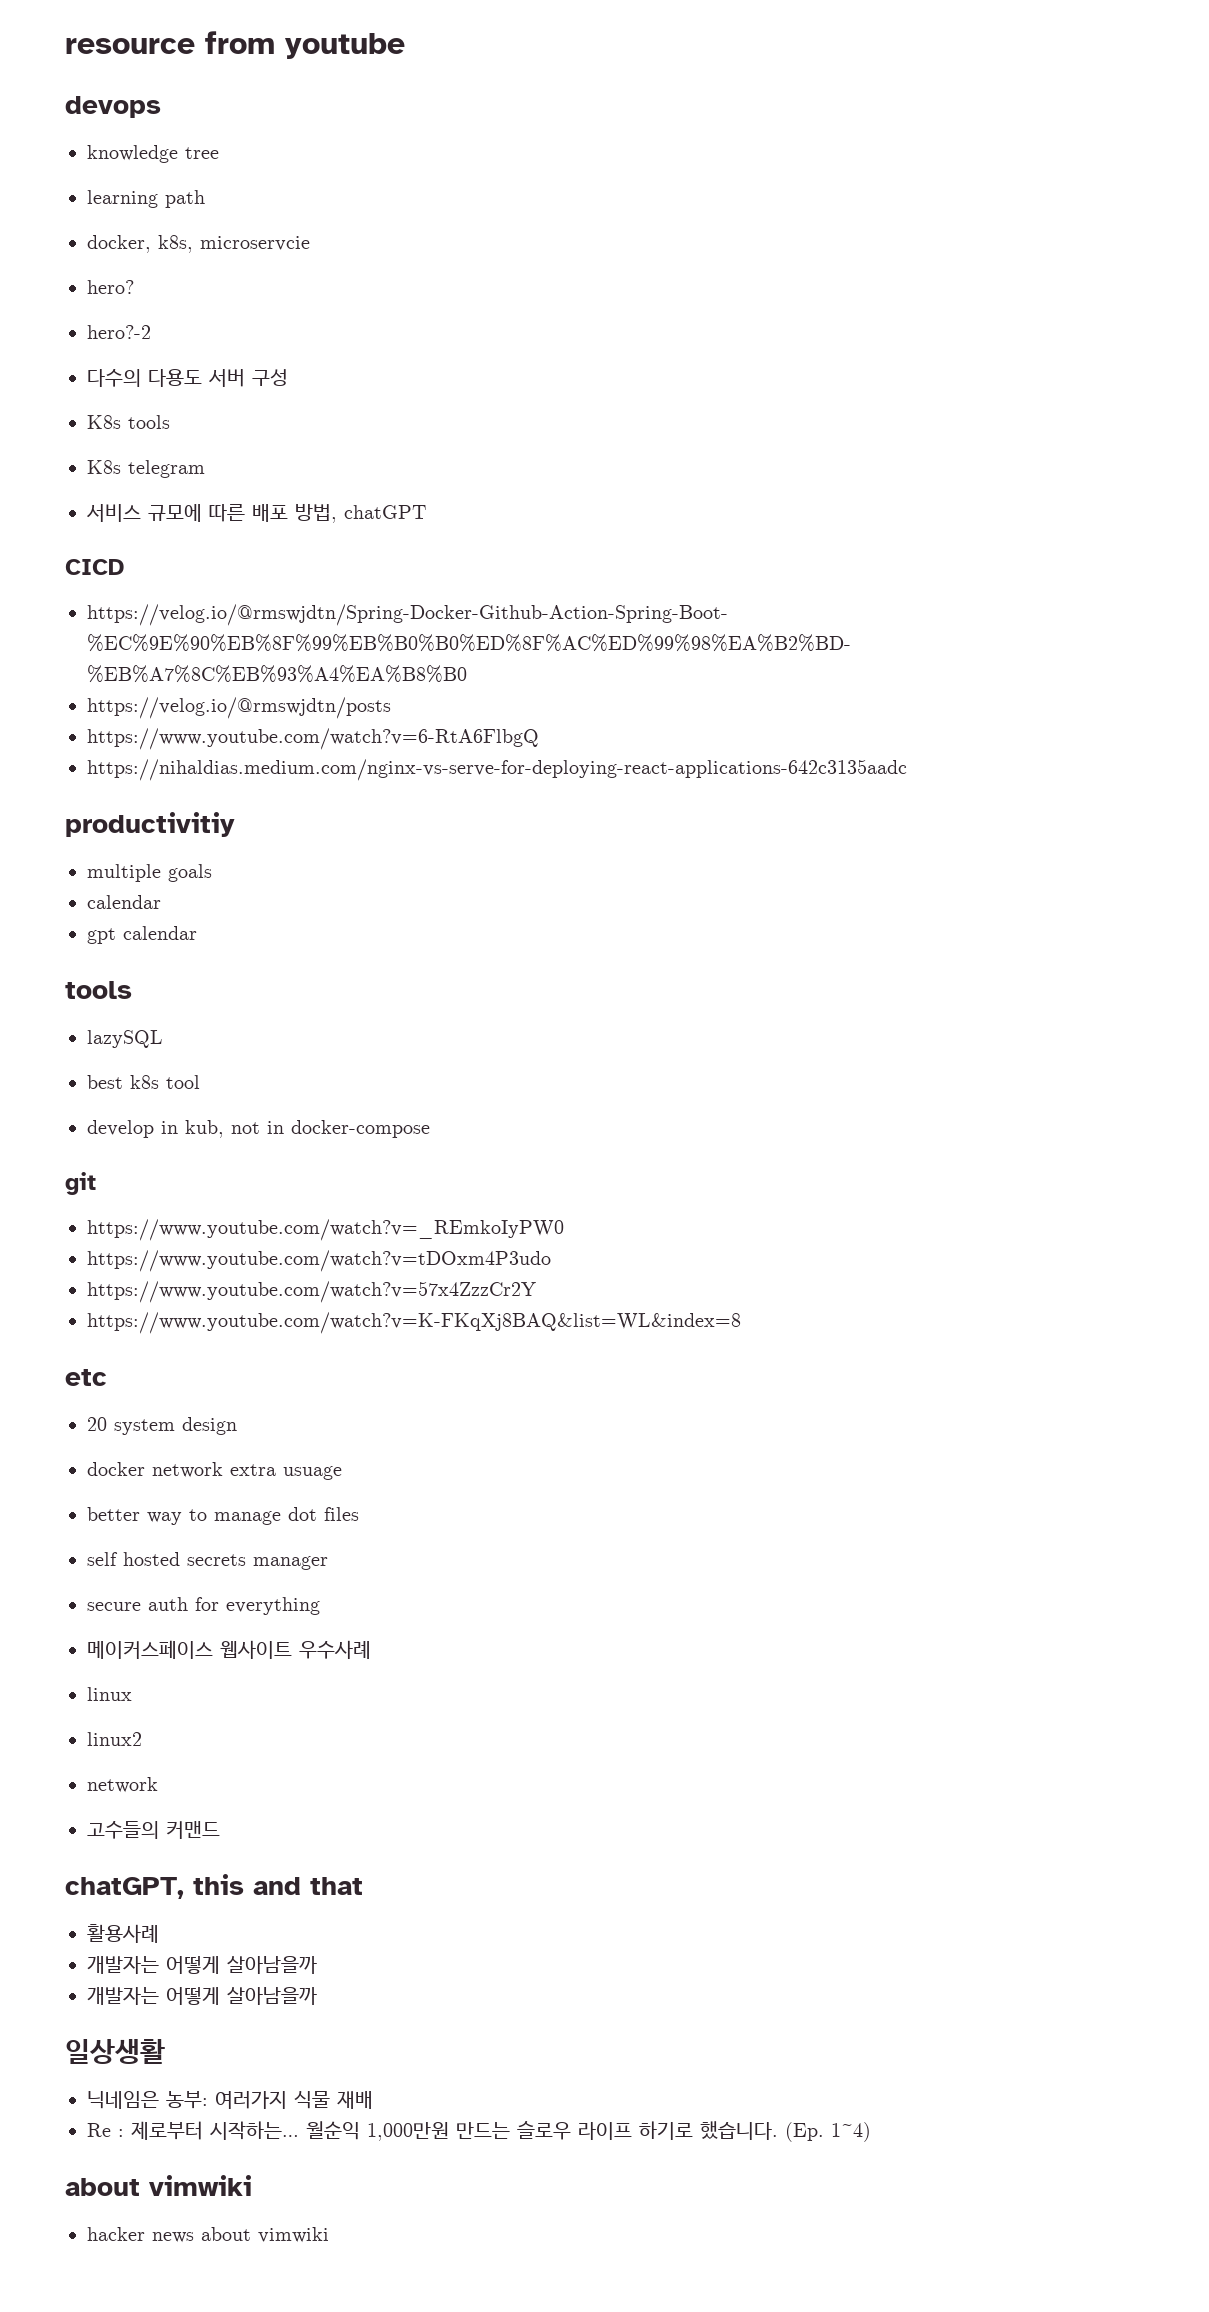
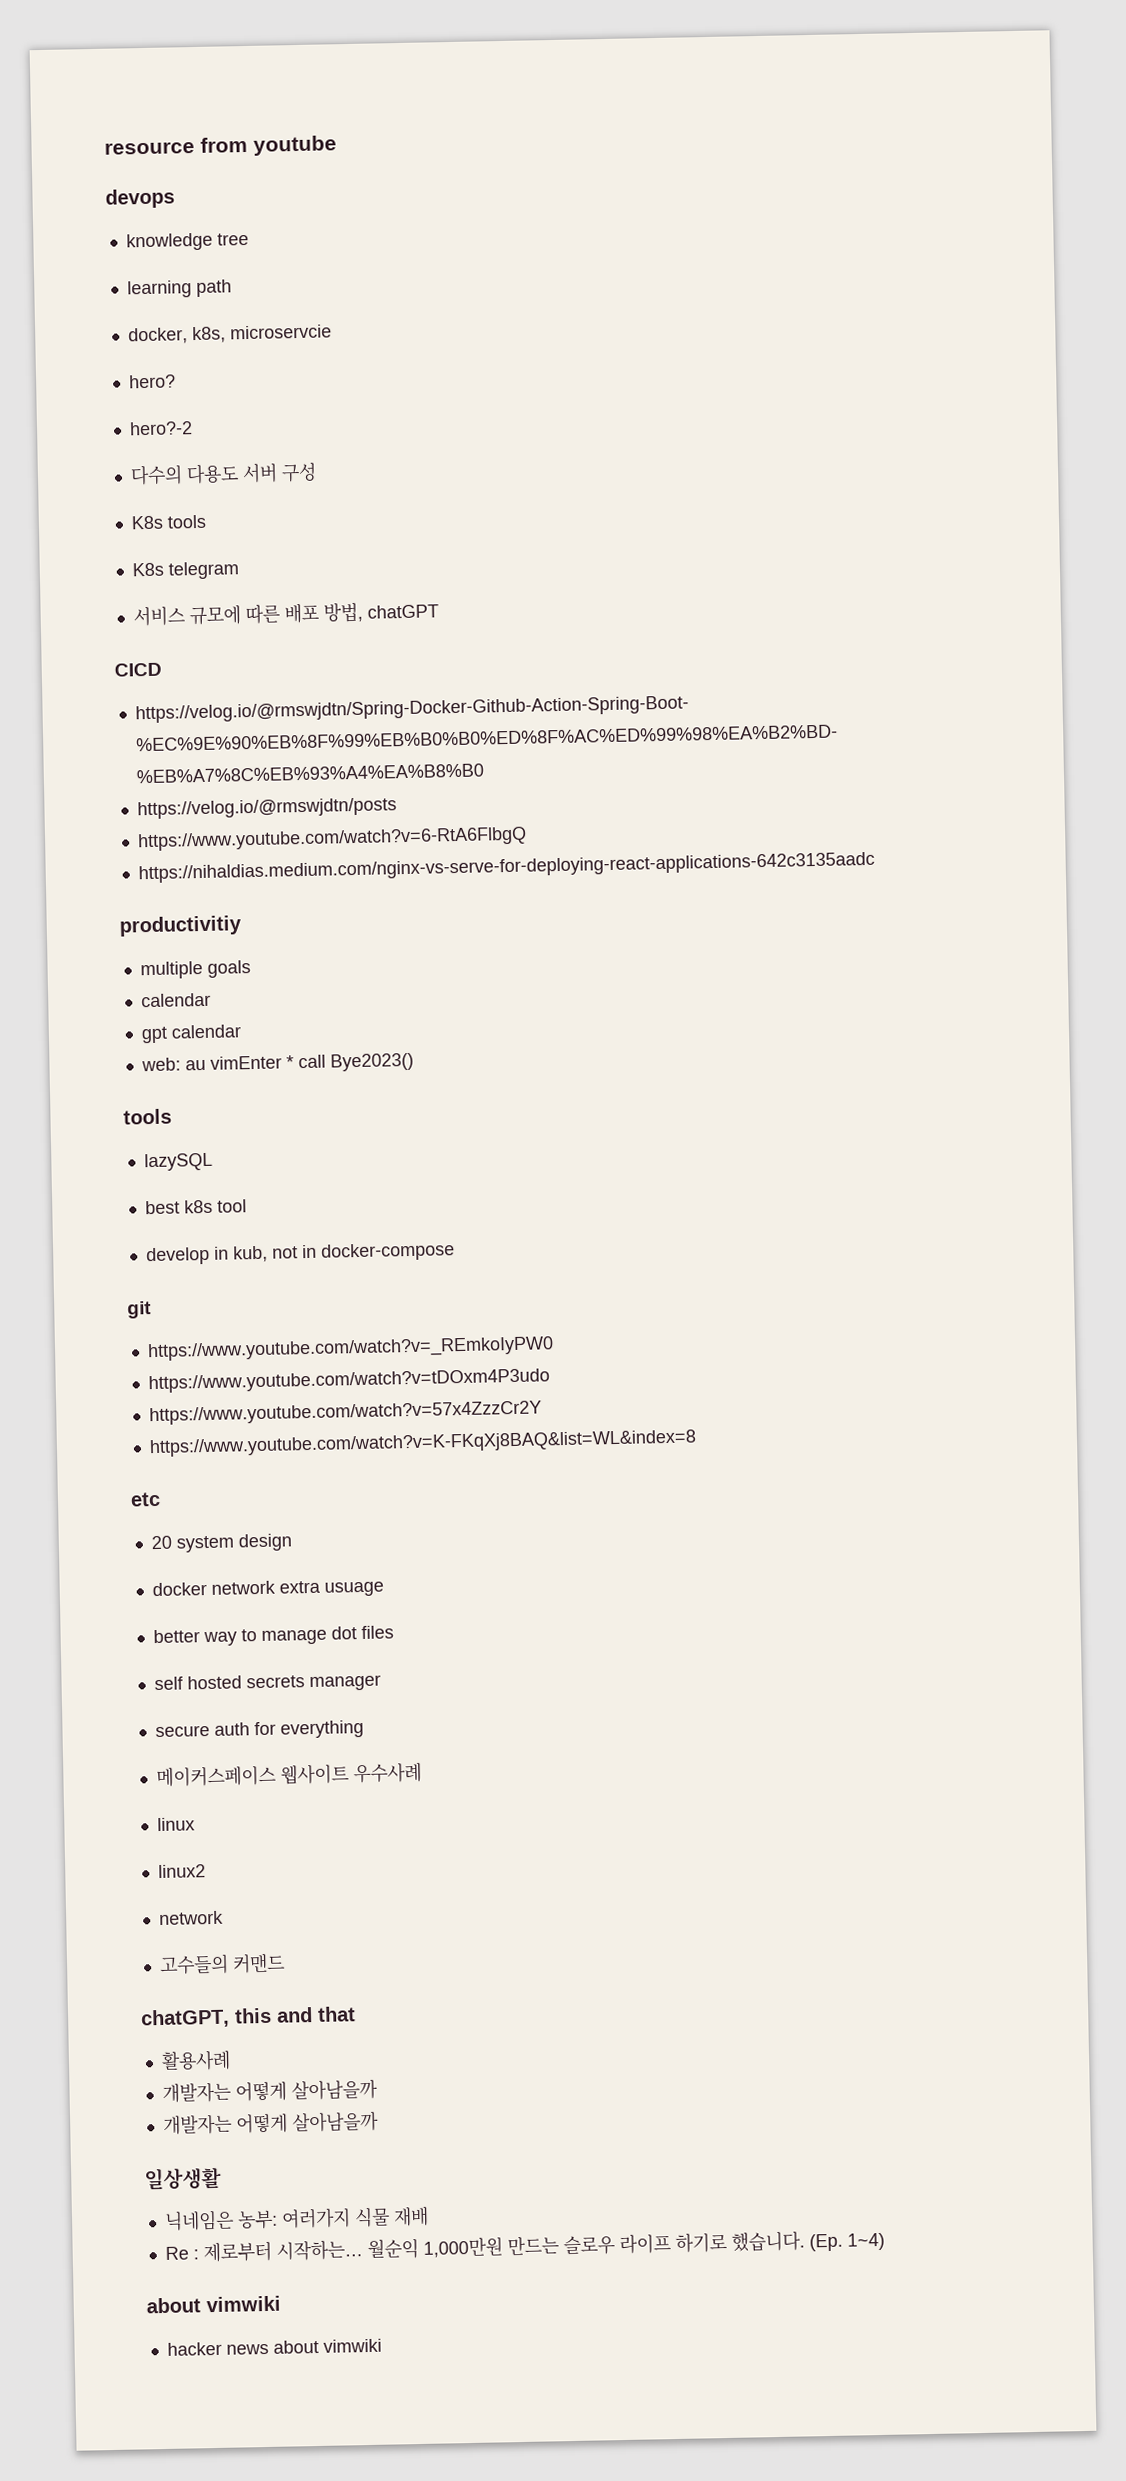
+ web: au vimEnter * call Bye2023()

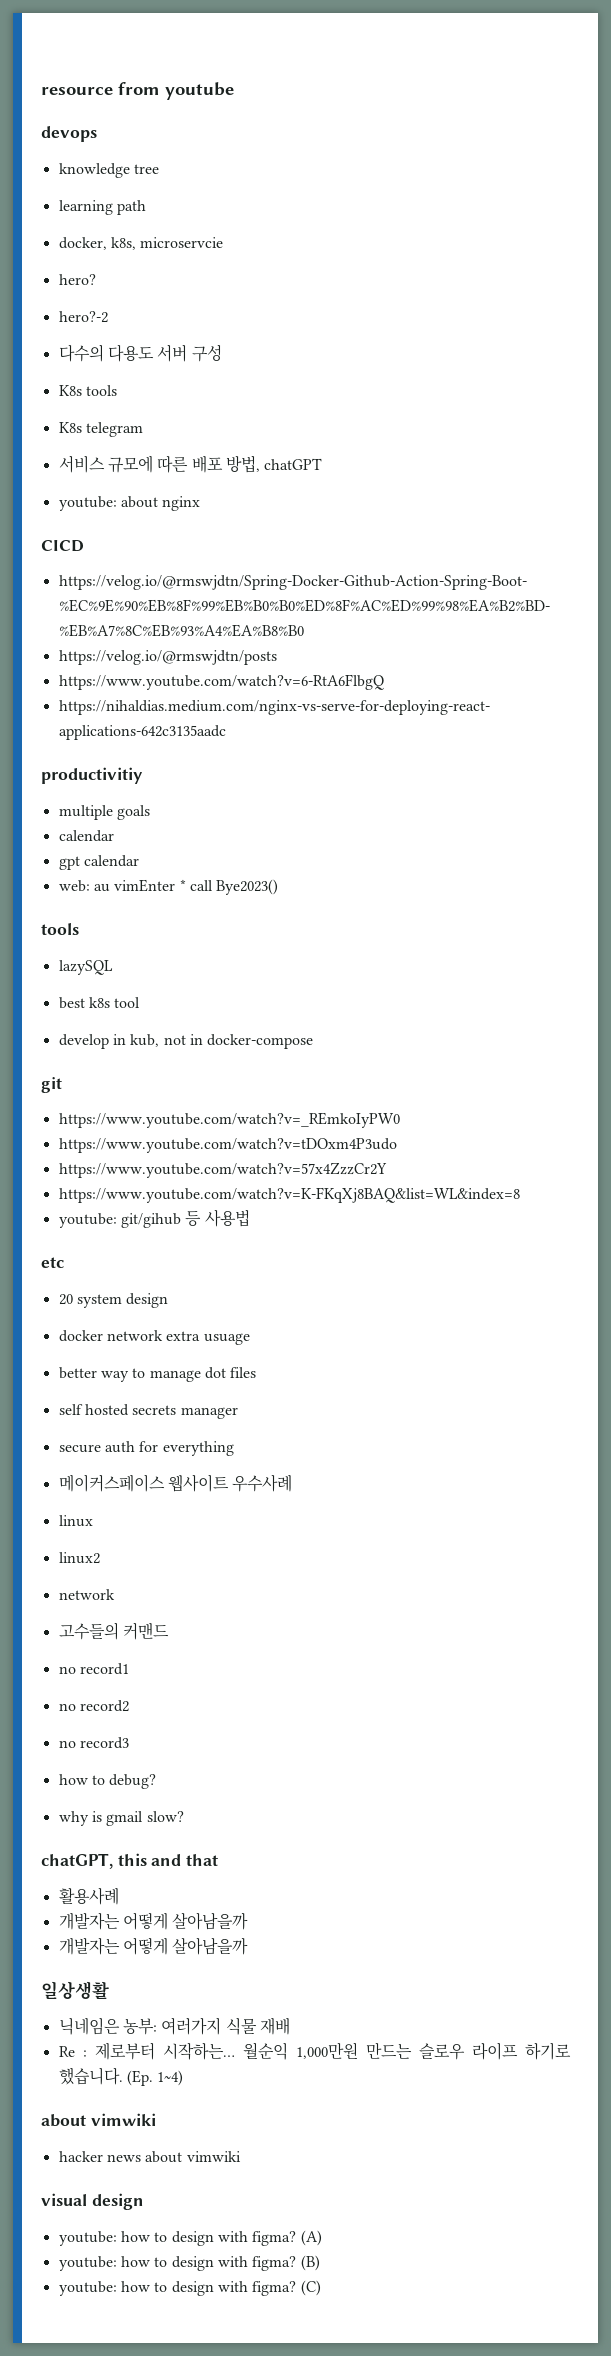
+ youtube: about nginx
+ youtube: git/gihub 등 사용법
+ no record1
+ no record2
+ no record3
+ how to debug?
+ why is gmail slow?
+ visual design
+ youtube: how to design with figma? (A)
+ youtube: how to design with figma? (B)
+ youtube: how to design with figma? (C)

